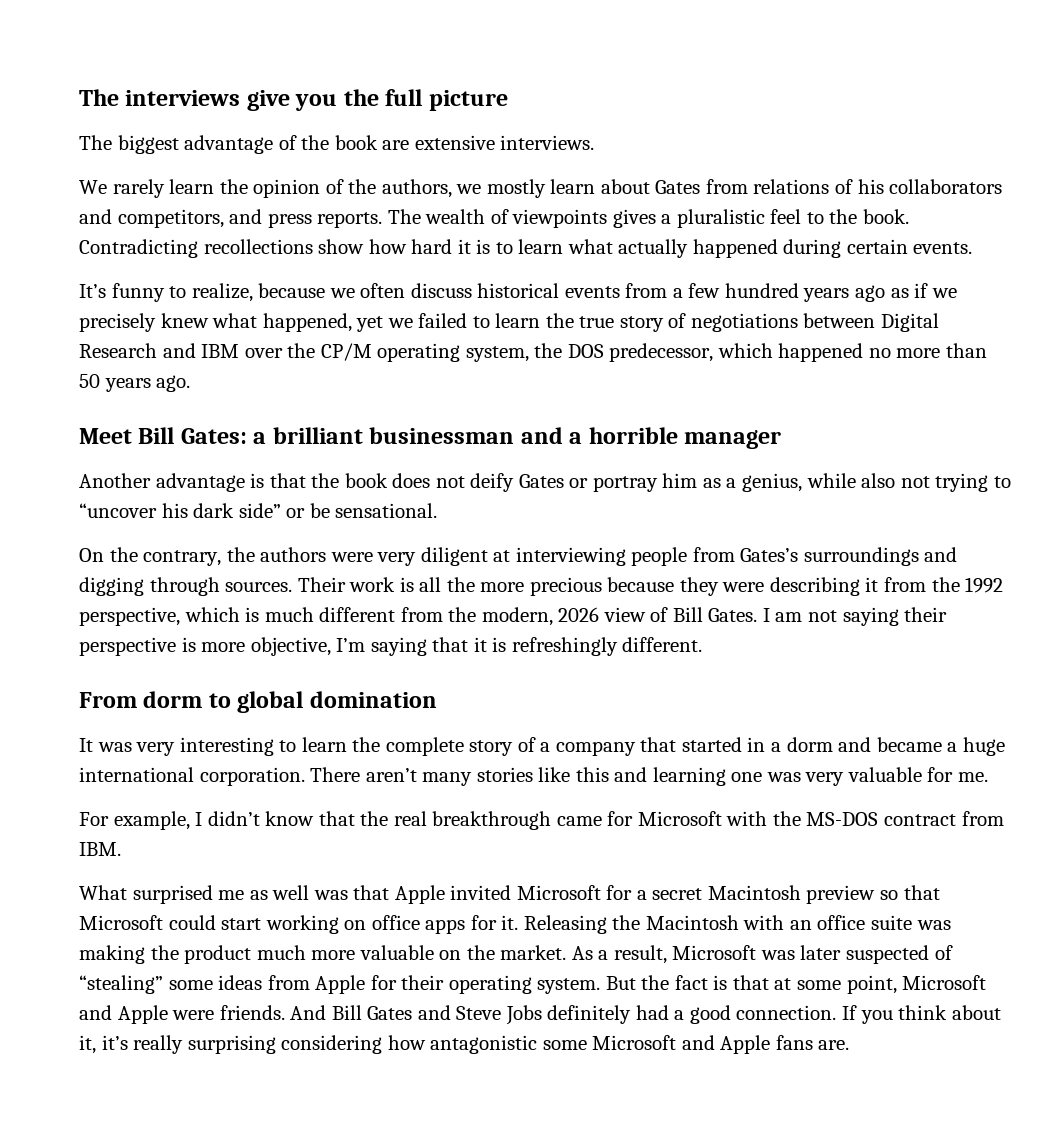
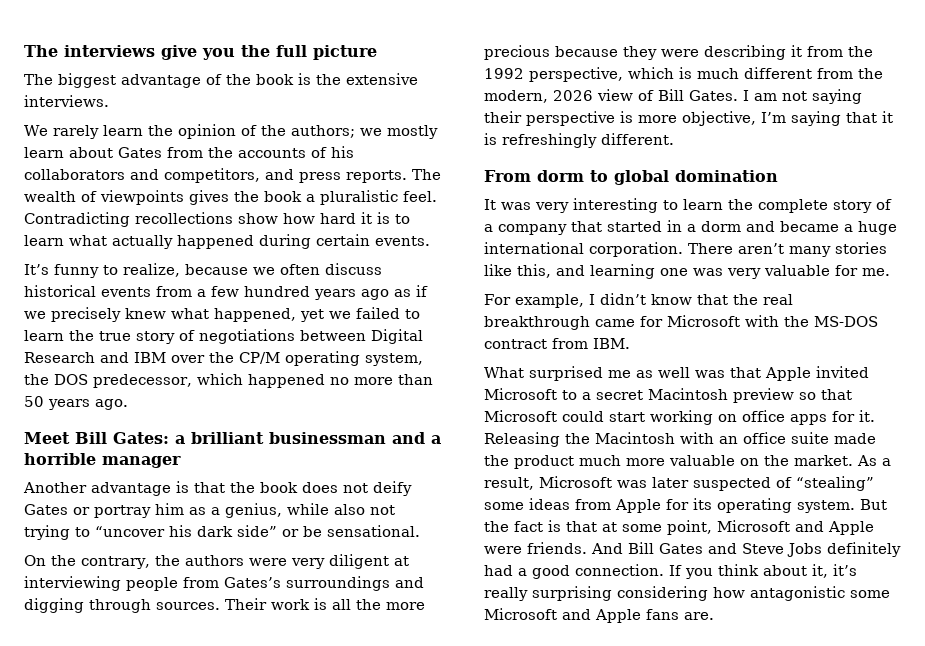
- The biggest advantage of the book are extensive interviews.
+ The biggest advantage of the book is the extensive interviews.
- We rarely learn the opinion of the authors, we mostly learn about Gates from relations of his collaborators and competitors, and press reports.
+ We rarely learn the opinion of the authors; we mostly learn about Gates from the accounts of his collaborators and competitors, and press reports.
- The wealth of viewpoints gives a pluralistic feel to the book.
+ The wealth of viewpoints gives the book a pluralistic feel.
- There aren’t many stories like this and learning one was very valuable for me.
+ There aren’t many stories like this, and learning one was very valuable for me.
- What surprised me as well was that Apple invited Microsoft for a secret Macintosh preview so that Microsoft could start working on office apps for it.
+ What surprised me as well was that Apple invited Microsoft to a secret Macintosh preview so that Microsoft could start working on office apps for it.
- Releasing the Macintosh with an office suite was making the product much more valuable on the market.
+ Releasing the Macintosh with an office suite made the product much more valuable on the market.
- As a result, Microsoft was later suspected of “stealing” some ideas from Apple for their operating system.
+ As a result, Microsoft was later suspected of “stealing” some ideas from Apple for its operating system.

